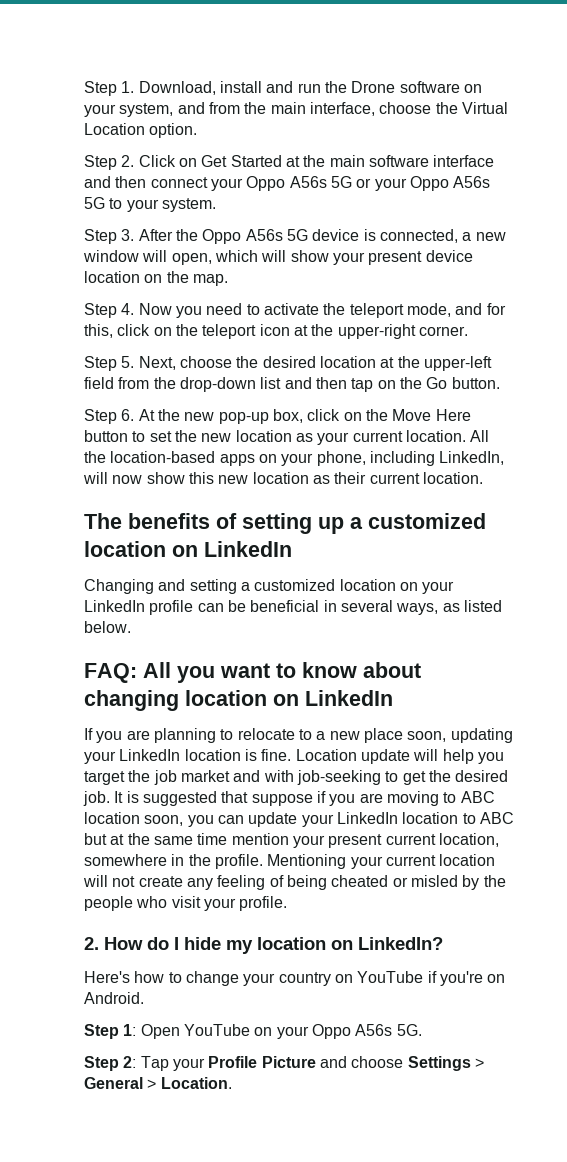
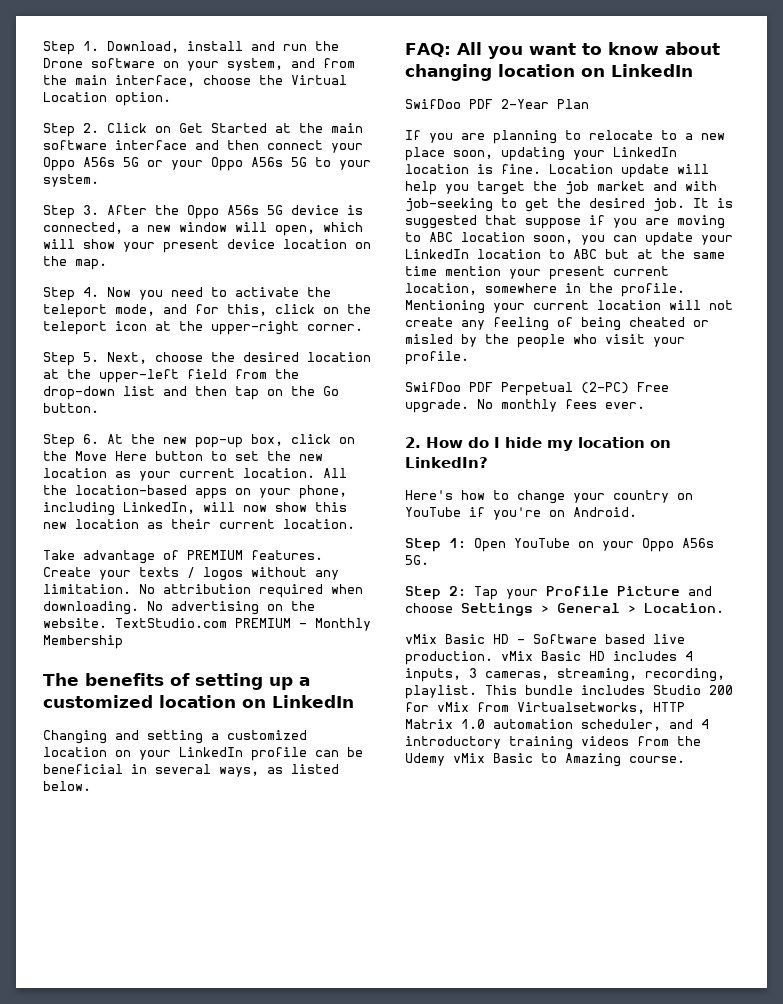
+ Take advantage of PREMIUM features. Create your texts / logos without any limitation. No attribution required when downloading. No advertising on the website. TextStudio.com PREMIUM - Monthly Membership
+ SwifDoo PDF 2-Year Plan
+ SwifDoo PDF Perpetual (2-PC) Free upgrade. No monthly fees ever.
+ vMix Basic HD - Software based live production. vMix Basic HD includes 4 inputs, 3 cameras, streaming, recording, playlist. This bundle includes Studio 200 for vMix from Virtualsetworks, HTTP Matrix 1.0 automation scheduler, and 4 introductory training videos from the Udemy vMix Basic to Amazing course.

